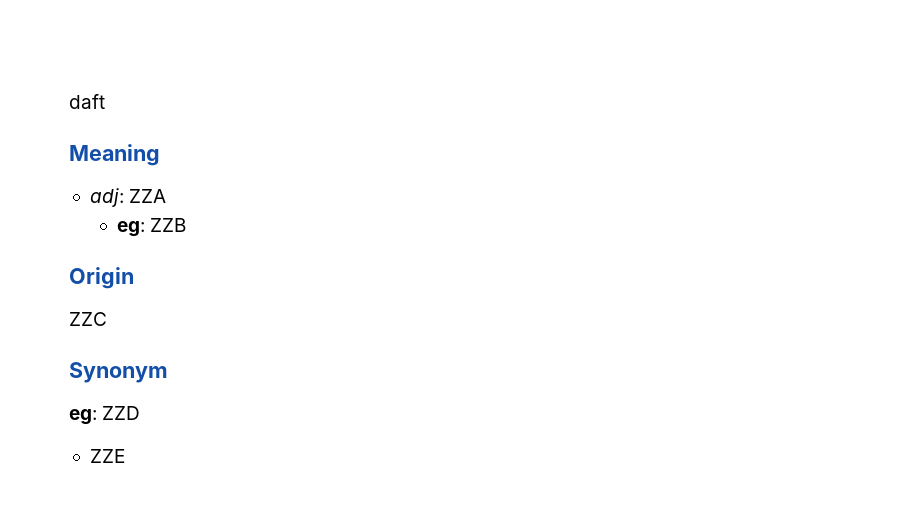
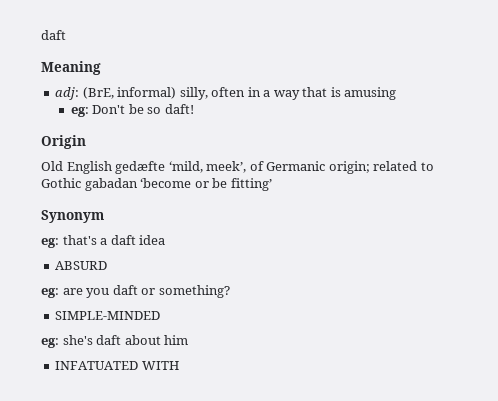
- adj: ZZA
- eg: ZZB
+ adj: (BrE, informal) silly, often in a way that is amusing
+ eg: Don't be so daft!
  Origin
- ZZC
+ Old English gedæfte ‘mild, meek’, of Germanic origin; related to Gothic gabadan ‘become or be fitting’
  Synonym
- eg: ZZD
- ZZE
+ eg: that's a daft idea
+ ABSURD
+ eg: are you daft or something?
+ SIMPLE-MINDED
+ eg: she's daft about him
+ INFATUATED WITH

